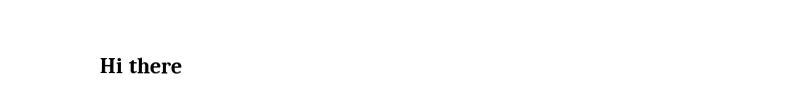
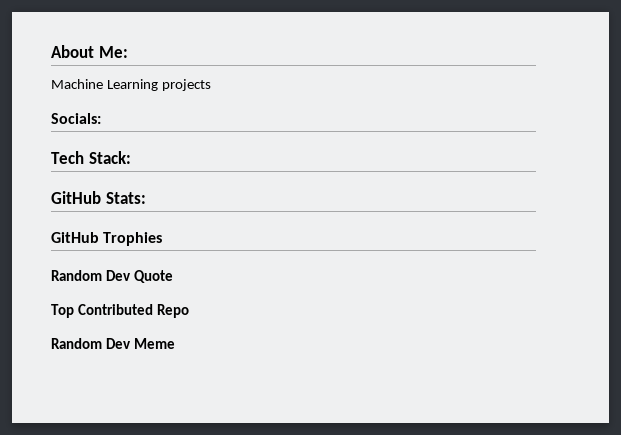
- Hi there
+ About Me:
+ Machine Learning projects
+ Socials:
+ Tech Stack:
+ GitHub Stats:
+ GitHub Trophies
+ Random Dev Quote
+ Top Contributed Repo
+ Random Dev Meme

